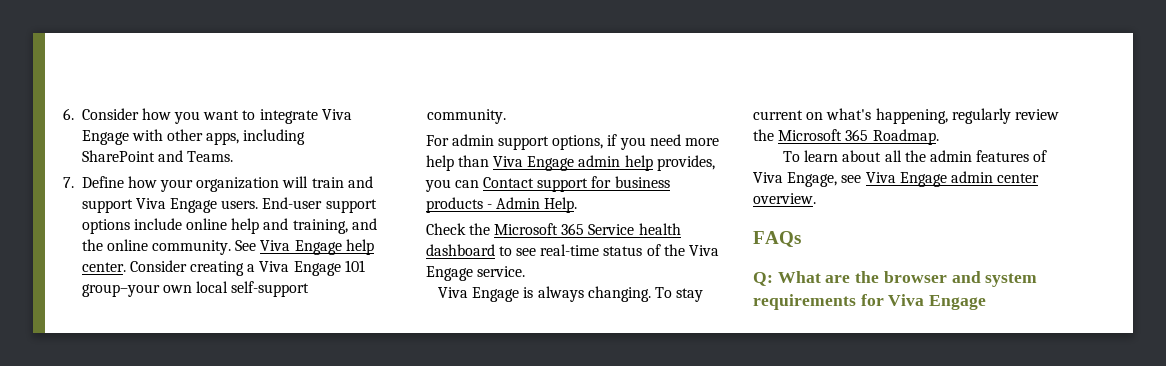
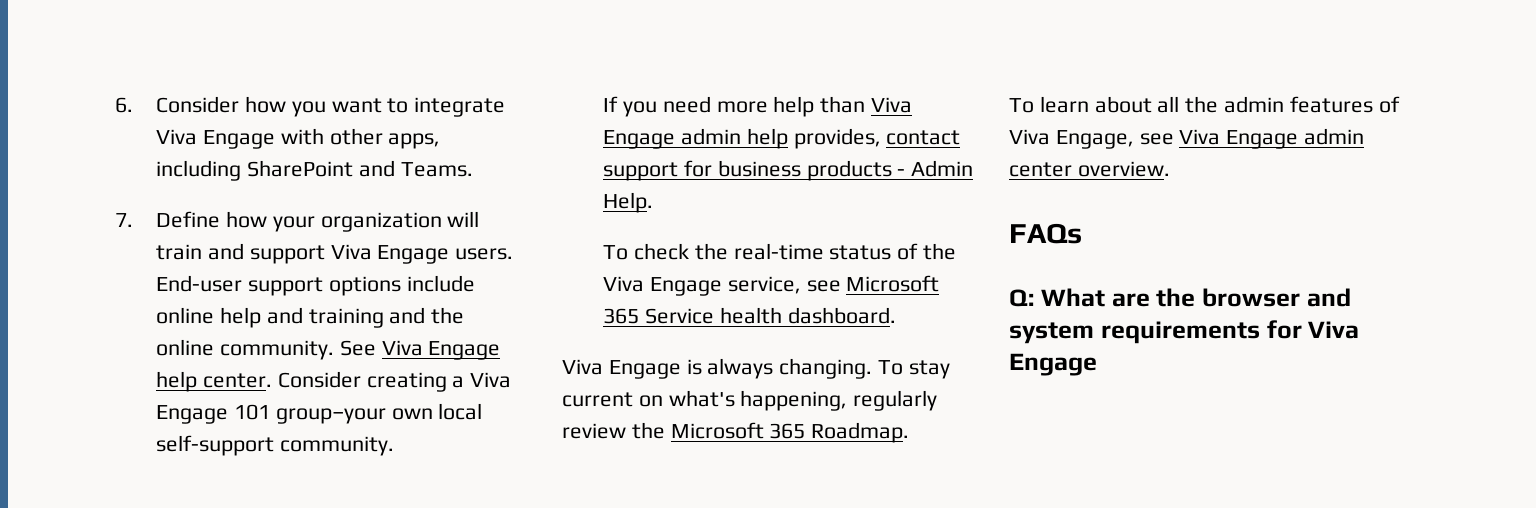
- End-user support options include online help and training, and the online community.
+ End-user support options include online help and training and the online community.
- For admin support options, if you need more help than Viva Engage admin help provides, you can Contact support for business products - Admin Help.
+ If you need more help than Viva Engage admin help provides, contact support for business products - Admin Help.
- Check the Microsoft 365 Service health dashboard to see real-time status of the Viva Engage service.
+ To check the real-time status of the Viva Engage service, see Microsoft 365 Service health dashboard.

